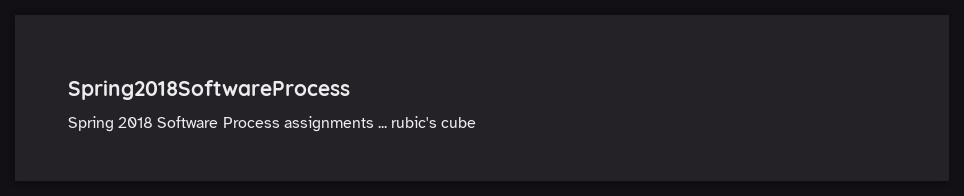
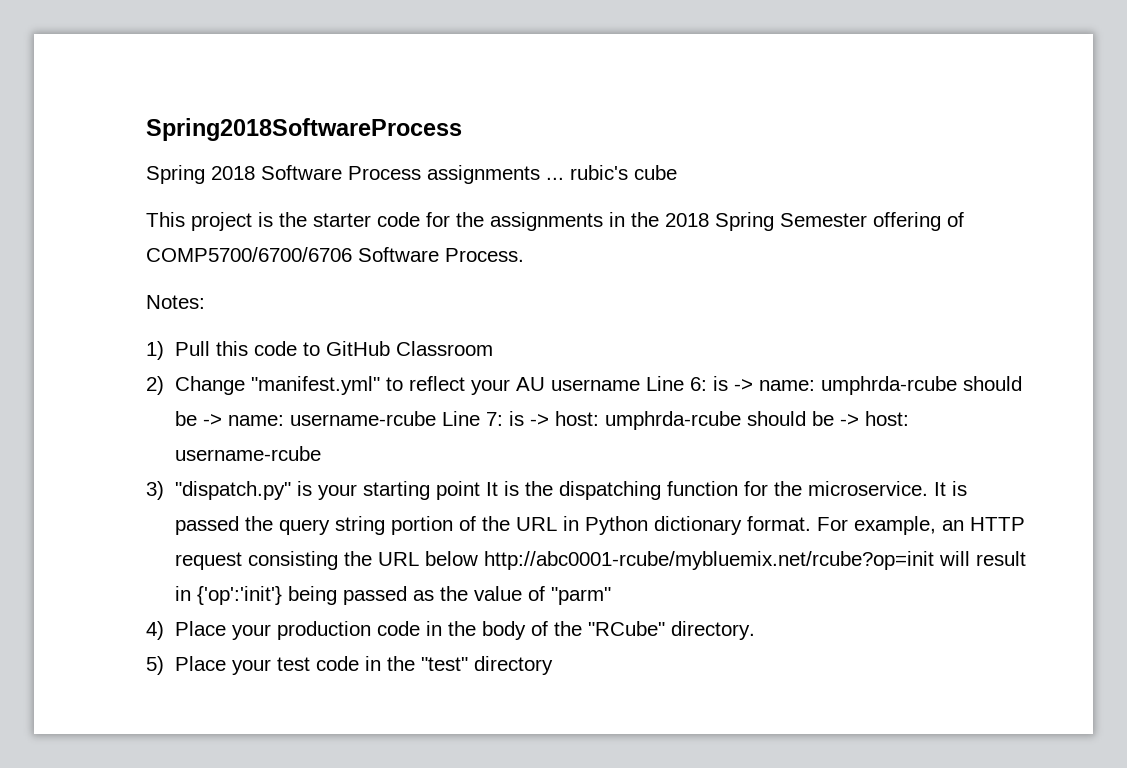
+ This project is the starter code for the assignments in the 2018 Spring Semester offering of COMP5700/6700/6706 Software Process.
+ Notes:
+ 1) Pull this code to GitHub Classroom
+ 2) Change "manifest.yml" to reflect your AU username Line 6: is -> name: umphrda-rcube should be -> name: username-rcube Line 7: is -> host: umphrda-rcube should be -> host: username-rcube
+ 3) "dispatch.py" is your starting point It is the dispatching function for the microservice. It is passed the query string portion of the URL in Python dictionary format. For example, an HTTP request consisting the URL below http://abc0001-rcube/mybluemix.net/rcube?op=init will result in {'op':'init'} being passed as the value of "parm"
+ 4) Place your production code in the body of the "RCube" directory.
+ 5) Place your test code in the "test" directory

